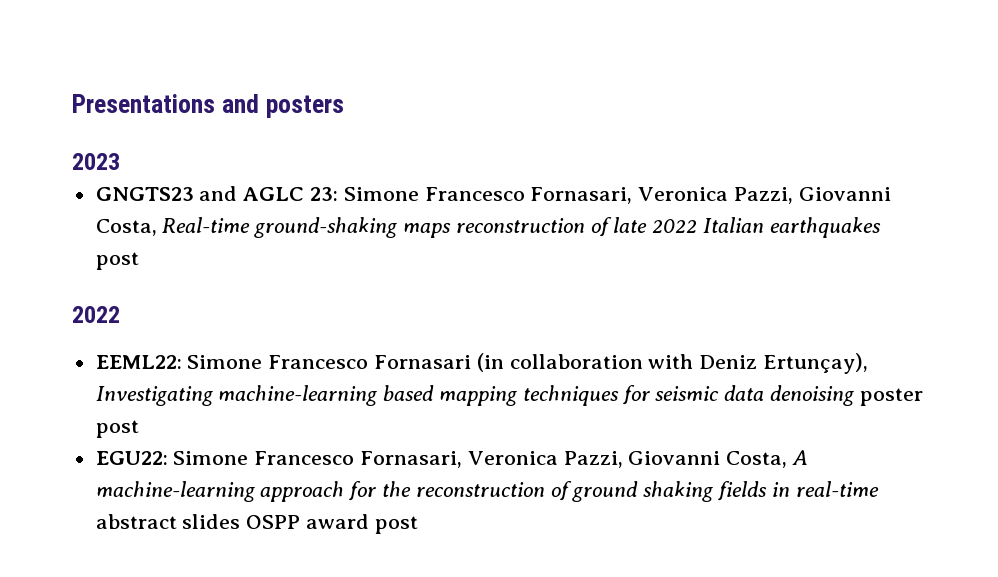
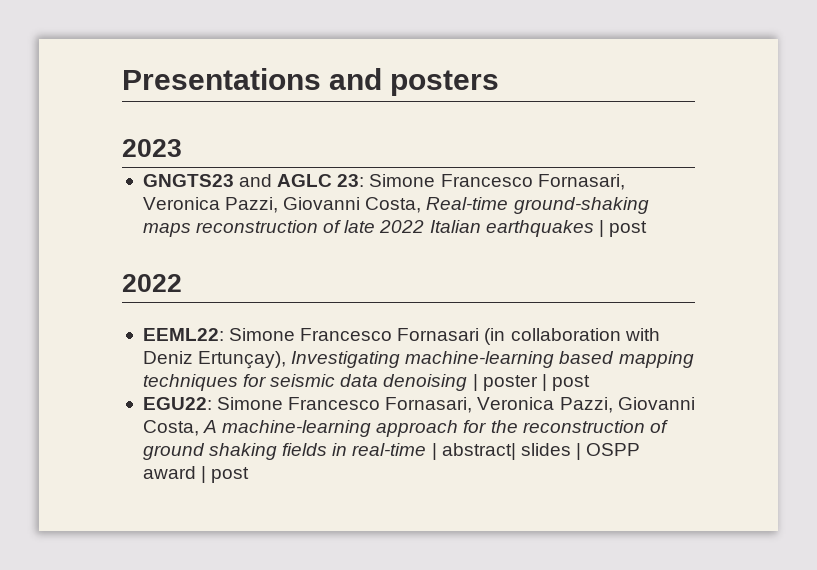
- GNGTS23 and AGLC 23: Simone Francesco Fornasari, Veronica Pazzi, Giovanni Costa, Real-time ground-shaking maps reconstruction of late 2022 Italian earthquakes post
+ GNGTS23 and AGLC 23: Simone Francesco Fornasari, Veronica Pazzi, Giovanni Costa, Real-time ground-shaking maps reconstruction of late 2022 Italian earthquakes | post
- EEML22: Simone Francesco Fornasari (in collaboration with Deniz Ertunçay), Investigating machine-learning based mapping techniques for seismic data denoising poster post
+ EEML22: Simone Francesco Fornasari (in collaboration with Deniz Ertunçay), Investigating machine-learning based mapping techniques for seismic data denoising | poster | post
- EGU22: Simone Francesco Fornasari, Veronica Pazzi, Giovanni Costa, A machine-learning approach for the reconstruction of ground shaking fields in real-time abstract slides OSPP award post
+ EGU22: Simone Francesco Fornasari, Veronica Pazzi, Giovanni Costa, A machine-learning approach for the reconstruction of ground shaking fields in real-time | abstract| slides | OSPP award | post

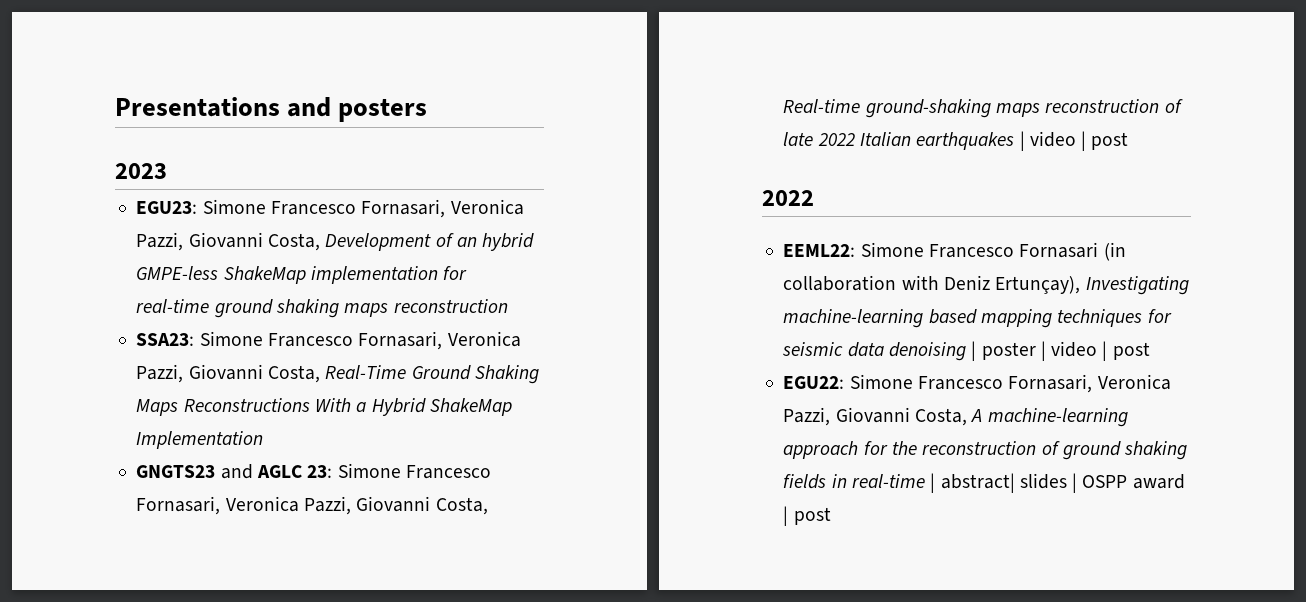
+ EGU23: Simone Francesco Fornasari, Veronica Pazzi, Giovanni Costa, Development of an hybrid GMPE-less ShakeMap implementation for real-time ground shaking maps reconstruction
+ SSA23: Simone Francesco Fornasari, Veronica Pazzi, Giovanni Costa, Real-Time Ground Shaking Maps Reconstructions With a Hybrid ShakeMap Implementation
- GNGTS23 and AGLC 23: Simone Francesco Fornasari, Veronica Pazzi, Giovanni Costa, Real-time ground-shaking maps reconstruction of late 2022 Italian earthquakes | post
+ GNGTS23 and AGLC 23: Simone Francesco Fornasari, Veronica Pazzi, Giovanni Costa, Real-time ground-shaking maps reconstruction of late 2022 Italian earthquakes | video | post
- EEML22: Simone Francesco Fornasari (in collaboration with Deniz Ertunçay), Investigating machine-learning based mapping techniques for seismic data denoising | poster | post
+ EEML22: Simone Francesco Fornasari (in collaboration with Deniz Ertunçay), Investigating machine-learning based mapping techniques for seismic data denoising | poster | video | post

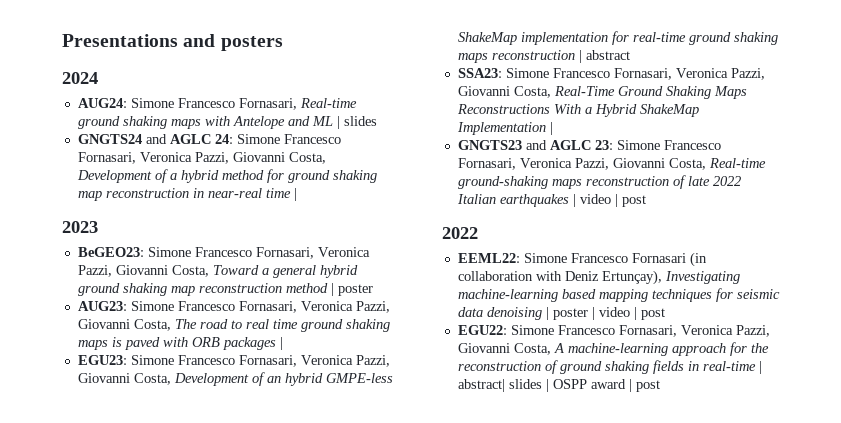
+ 2024
+ AUG24: Simone Francesco Fornasari, Real-time ground shaking maps with Antelope and ML | slides
+ GNGTS24 and AGLC 24: Simone Francesco Fornasari, Veronica Pazzi, Giovanni Costa, Development of a hybrid method for ground shaking map reconstruction in near-real time |
  2023
+ BeGEO23: Simone Francesco Fornasari, Veronica Pazzi, Giovanni Costa, Toward a general hybrid ground shaking map reconstruction method | poster
+ AUG23: Simone Francesco Fornasari, Veronica Pazzi, Giovanni Costa, The road to real time ground shaking maps is paved with ORB packages |
- EGU23: Simone Francesco Fornasari, Veronica Pazzi, Giovanni Costa, Development of an hybrid GMPE-less ShakeMap implementation for real-time ground shaking maps reconstruction
+ EGU23: Simone Francesco Fornasari, Veronica Pazzi, Giovanni Costa, Development of an hybrid GMPE-less ShakeMap implementation for real-time ground shaking maps reconstruction | abstract
- SSA23: Simone Francesco Fornasari, Veronica Pazzi, Giovanni Costa, Real-Time Ground Shaking Maps Reconstructions With a Hybrid ShakeMap Implementation
+ SSA23: Simone Francesco Fornasari, Veronica Pazzi, Giovanni Costa, Real-Time Ground Shaking Maps Reconstructions With a Hybrid ShakeMap Implementation |

